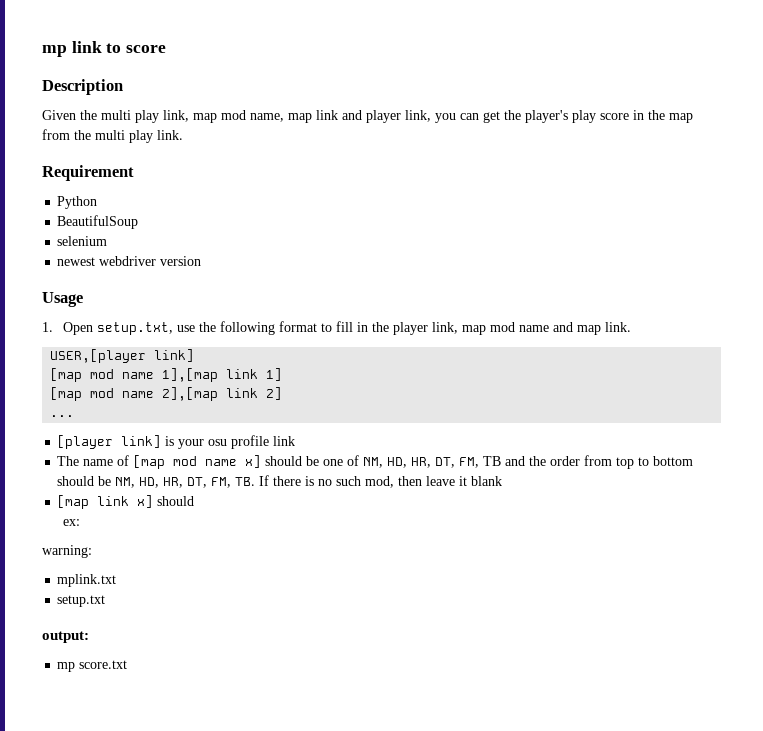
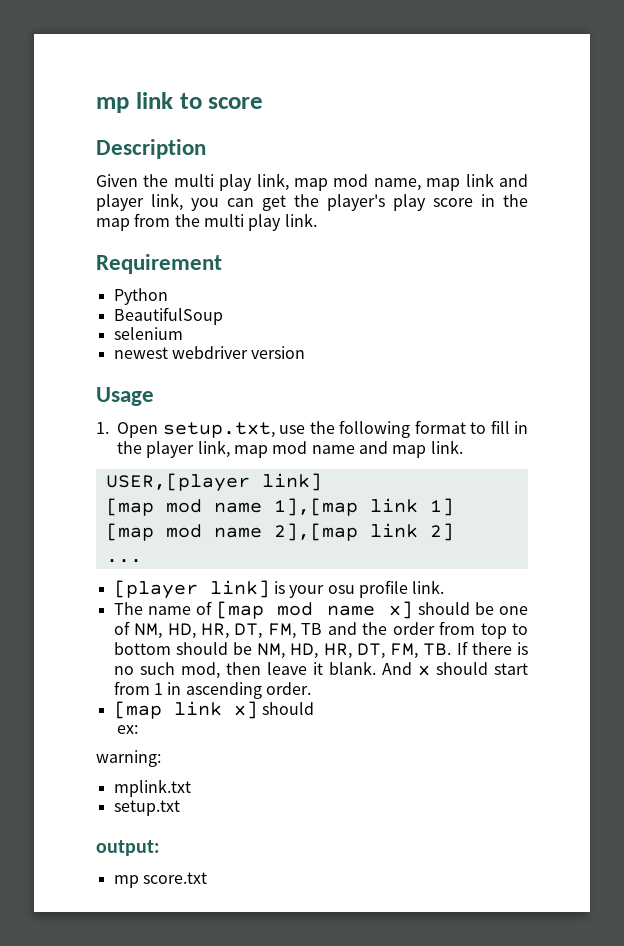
- [player link] is your osu profile link
+ [player link] is your osu profile link.
- The name of [map mod name x] should be one of NM, HD, HR, DT, FM, TB and the order from top to bottom should be NM, HD, HR, DT, FM, TB. If there is no such mod, then leave it blank
+ The name of [map mod name x] should be one of NM, HD, HR, DT, FM, TB and the order from top to bottom should be NM, HD, HR, DT, FM, TB. If there is no such mod, then leave it blank. And x should start from 1 in ascending order.

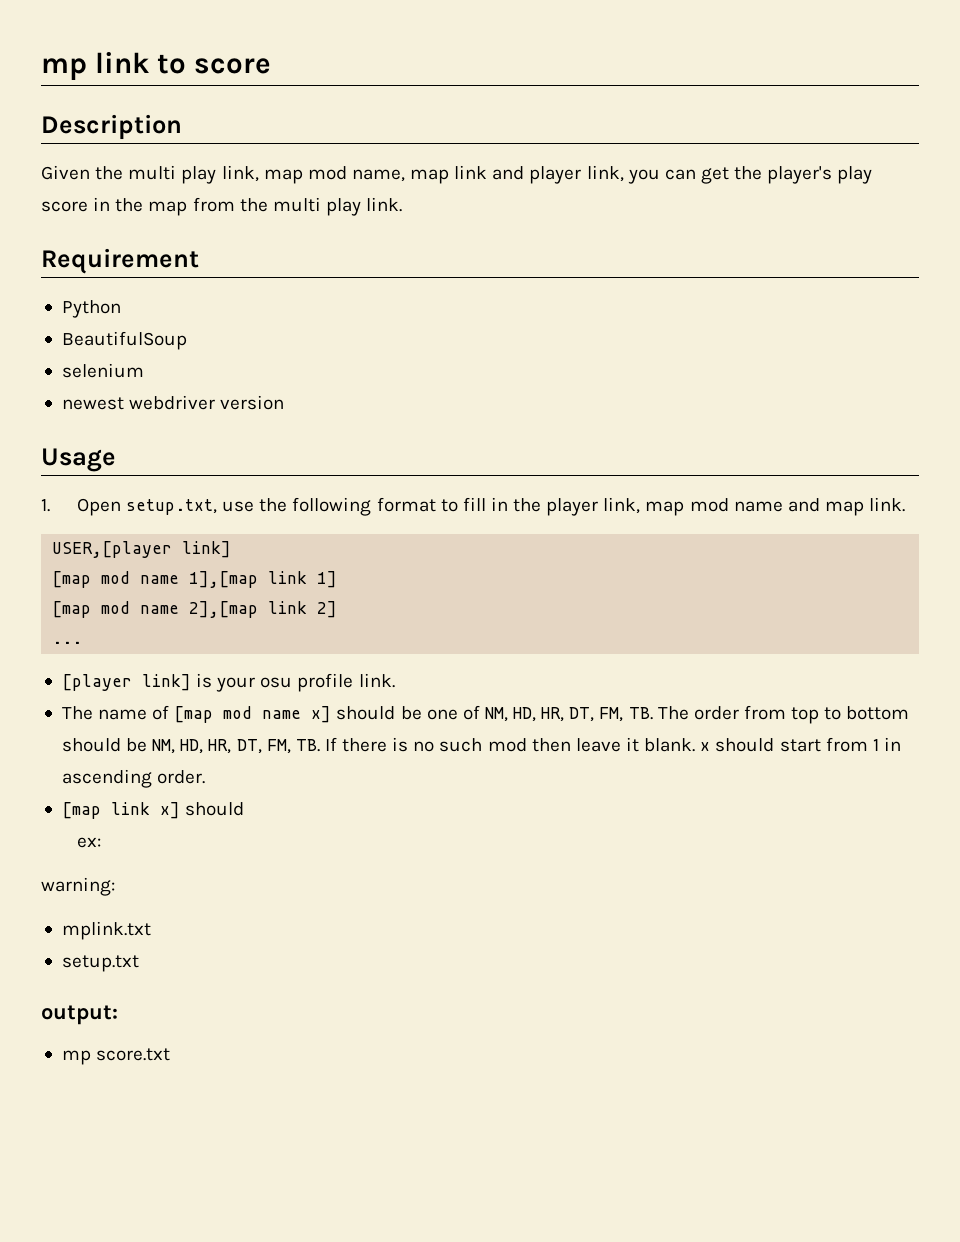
- The name of [map mod name x] should be one of NM, HD, HR, DT, FM, TB and the order from top to bottom should be NM, HD, HR, DT, FM, TB. If there is no such mod, then leave it blank. And x should start from 1 in ascending order.
+ The name of [map mod name x] should be one of NM, HD, HR, DT, FM, TB. The order from top to bottom should be NM, HD, HR, DT, FM, TB. If there is no such mod then leave it blank. x should start from 1 in ascending order.

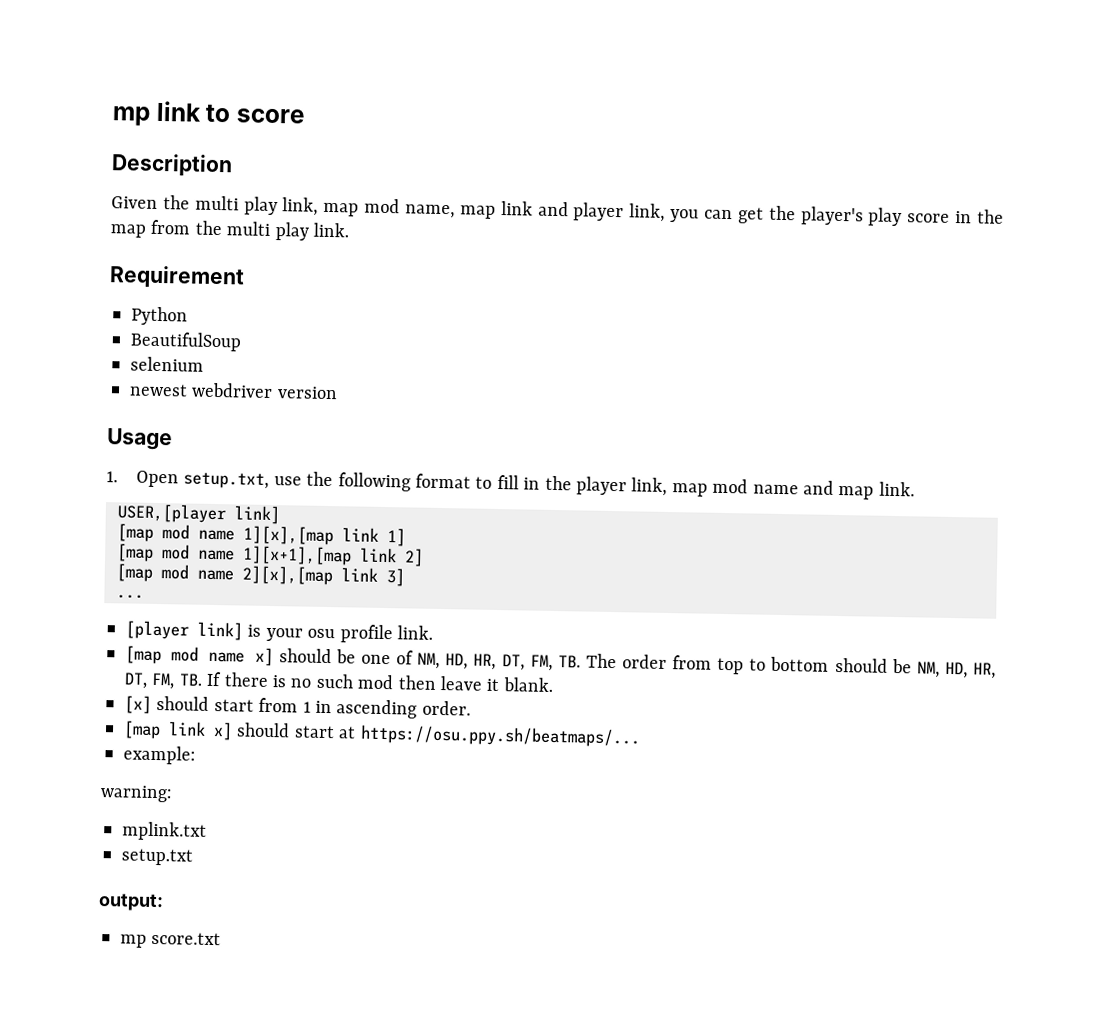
- [map mod name 1],[map link 1]
+ [map mod name 1][x],[map link 1]
- [map mod name 2],[map link 2]
+ [map mod name 1][x+1],[map link 2]
+ [map mod name 2][x],[map link 3]
- The name of [map mod name x] should be one of NM, HD, HR, DT, FM, TB. The order from top to bottom should be NM, HD, HR, DT, FM, TB. If there is no such mod then leave it blank. x should start from 1 in ascending order.
+ [map mod name x] should be one of NM, HD, HR, DT, FM, TB. The order from top to bottom should be NM, HD, HR, DT, FM, TB. If there is no such mod then leave it blank.
+ [x] should start from 1 in ascending order.
- [map link x] should
- ex:
+ [map link x] should start at https://osu.ppy.sh/beatmaps/...
+ example:

